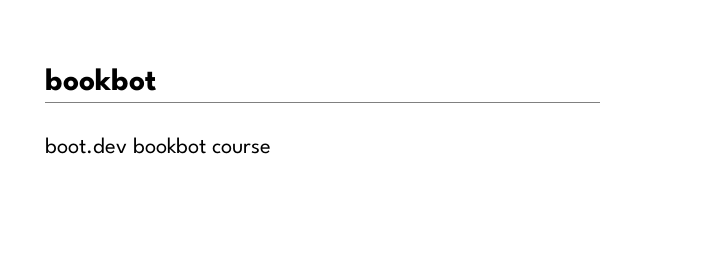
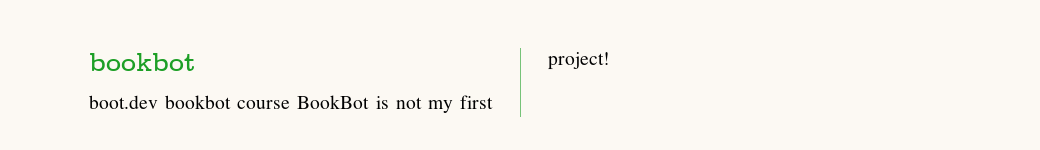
- boot.dev bookbot course
+ boot.dev bookbot course BookBot is not my first project!

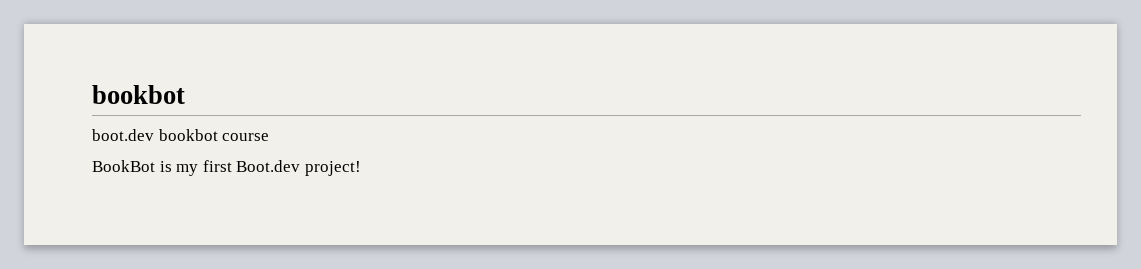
- boot.dev bookbot course BookBot is not my first project!
+ boot.dev bookbot course
+ BookBot is my first Boot.dev project!

